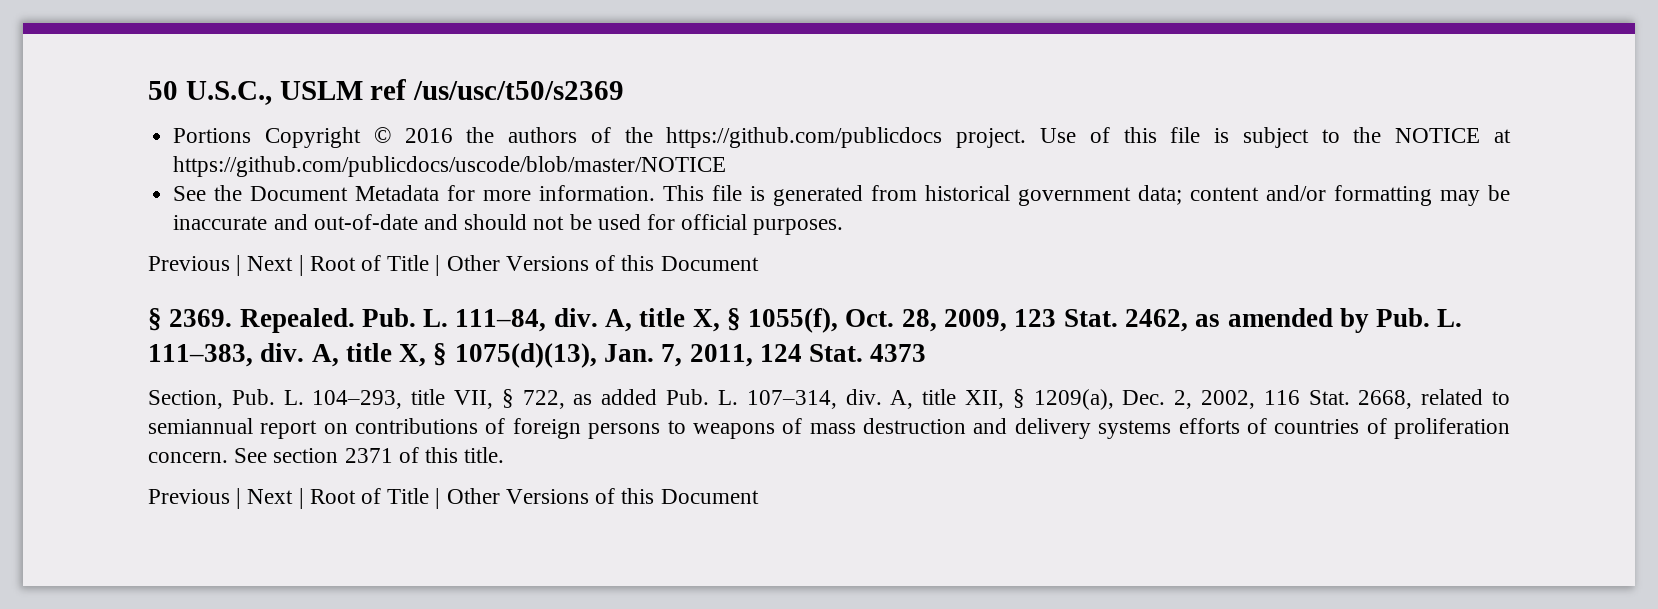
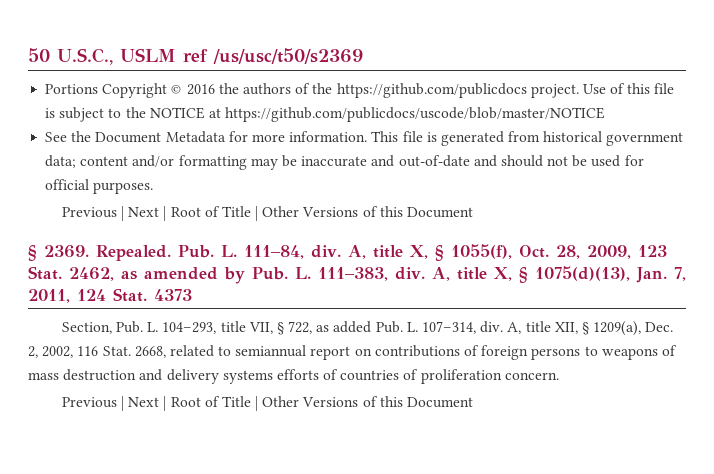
- See section 2371 of this title.

